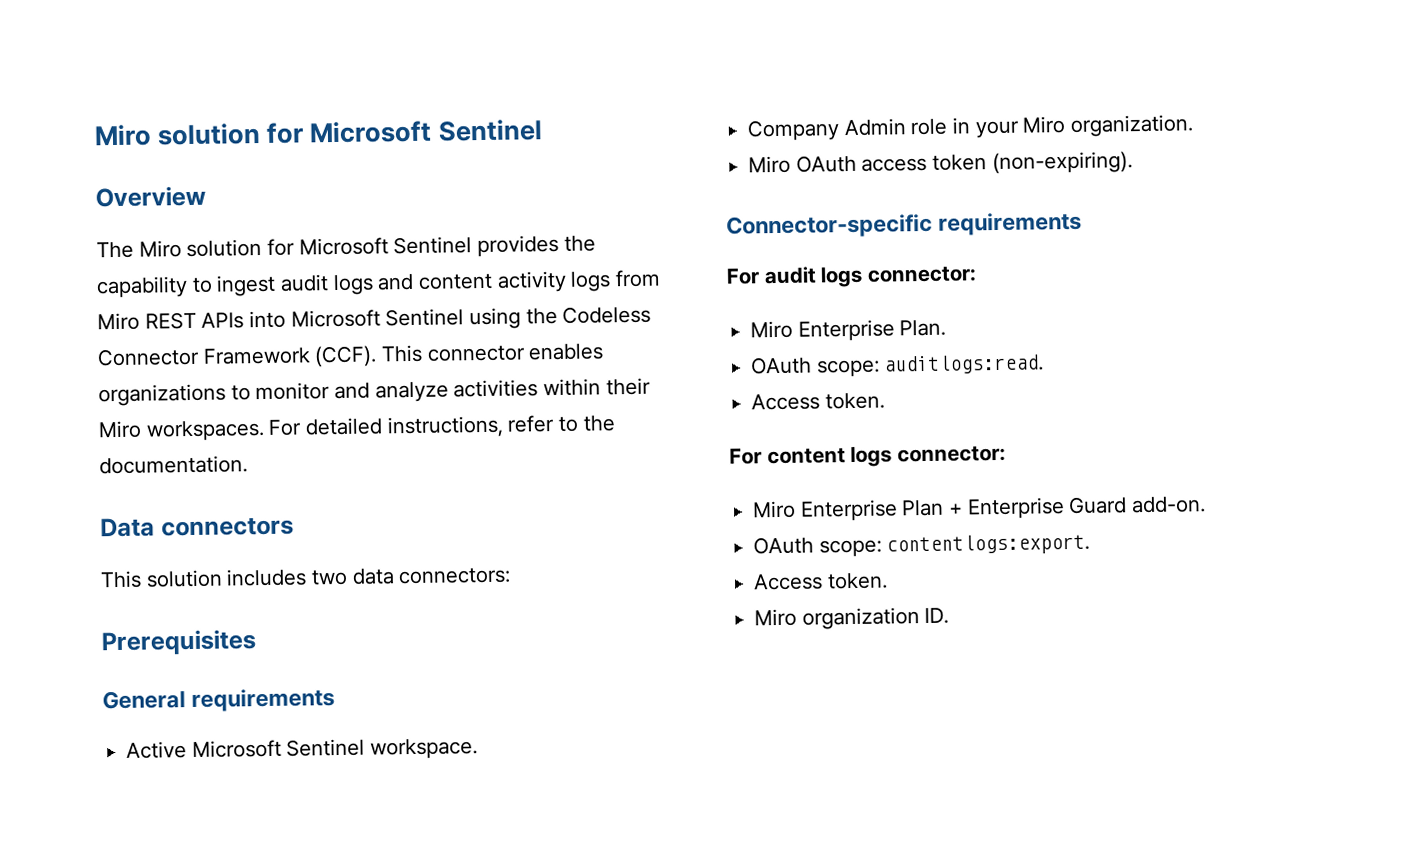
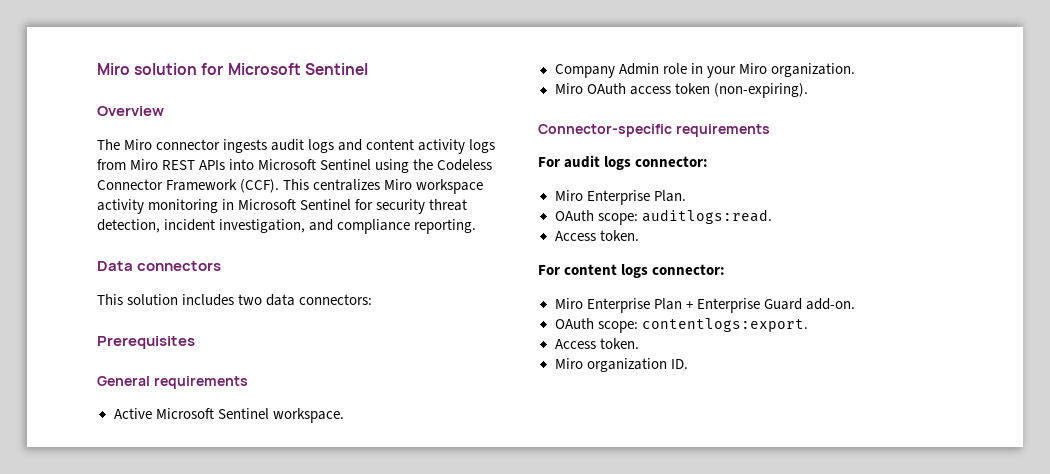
- The Miro solution for Microsoft Sentinel provides the capability to ingest audit logs and content activity logs from Miro REST APIs into Microsoft Sentinel using the Codeless Connector Framework (CCF).
+ The Miro connector ingests audit logs and content activity logs from Miro REST APIs into Microsoft Sentinel using the Codeless Connector Framework (CCF).
- This connector enables organizations to monitor and analyze activities within their Miro workspaces. For detailed instructions, refer to the documentation.
+ This centralizes Miro workspace activity monitoring in Microsoft Sentinel for security threat detection, incident investigation, and compliance reporting.

